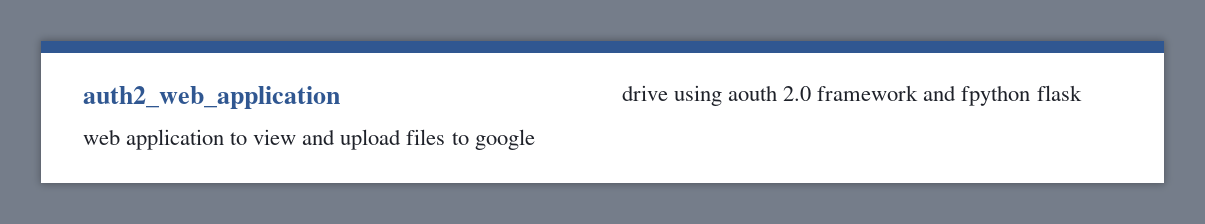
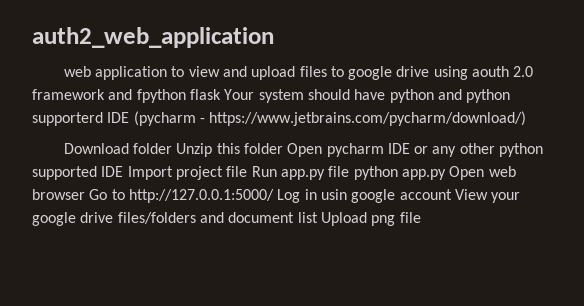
- web application to view and upload files to google drive using aouth 2.0 framework and fpython flask
+ web application to view and upload files to google drive using aouth 2.0 framework and fpython flask Your system should have python and python supporterd IDE (pycharm - https://www.jetbrains.com/pycharm/download/)
+ Download folder Unzip this folder Open pycharm IDE or any other python supported IDE Import project file Run app.py file python app.py Open web browser Go to http://127.0.0.1:5000/ Log in usin google account View your google drive files/folders and document list Upload png file

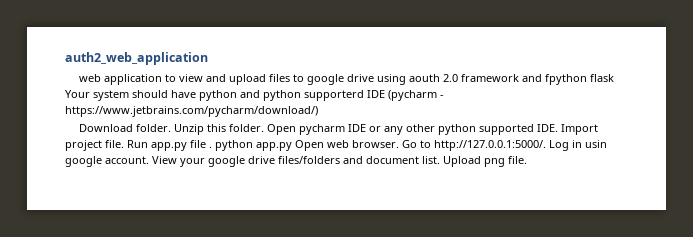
- Download folder Unzip this folder Open pycharm IDE or any other python supported IDE Import project file Run app.py file python app.py Open web browser Go to http://127.0.0.1:5000/ Log in usin google account View your google drive files/folders and document list Upload png file
+ Download folder. Unzip this folder. Open pycharm IDE or any other python supported IDE. Import project file. Run app.py file . python app.py Open web browser. Go to http://127.0.0.1:5000/. Log in usin google account. View your google drive files/folders and document list. Upload png file.

